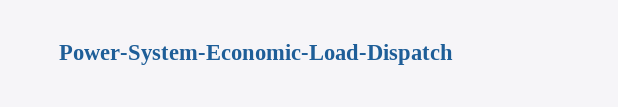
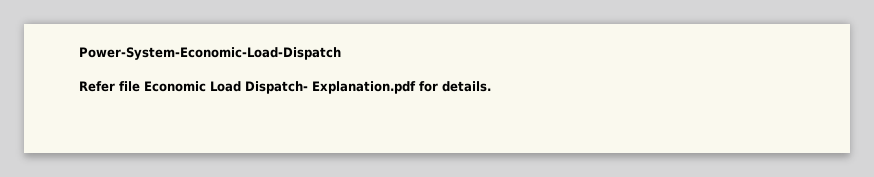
+ Refer file Economic Load Dispatch- Explanation.pdf for details.

